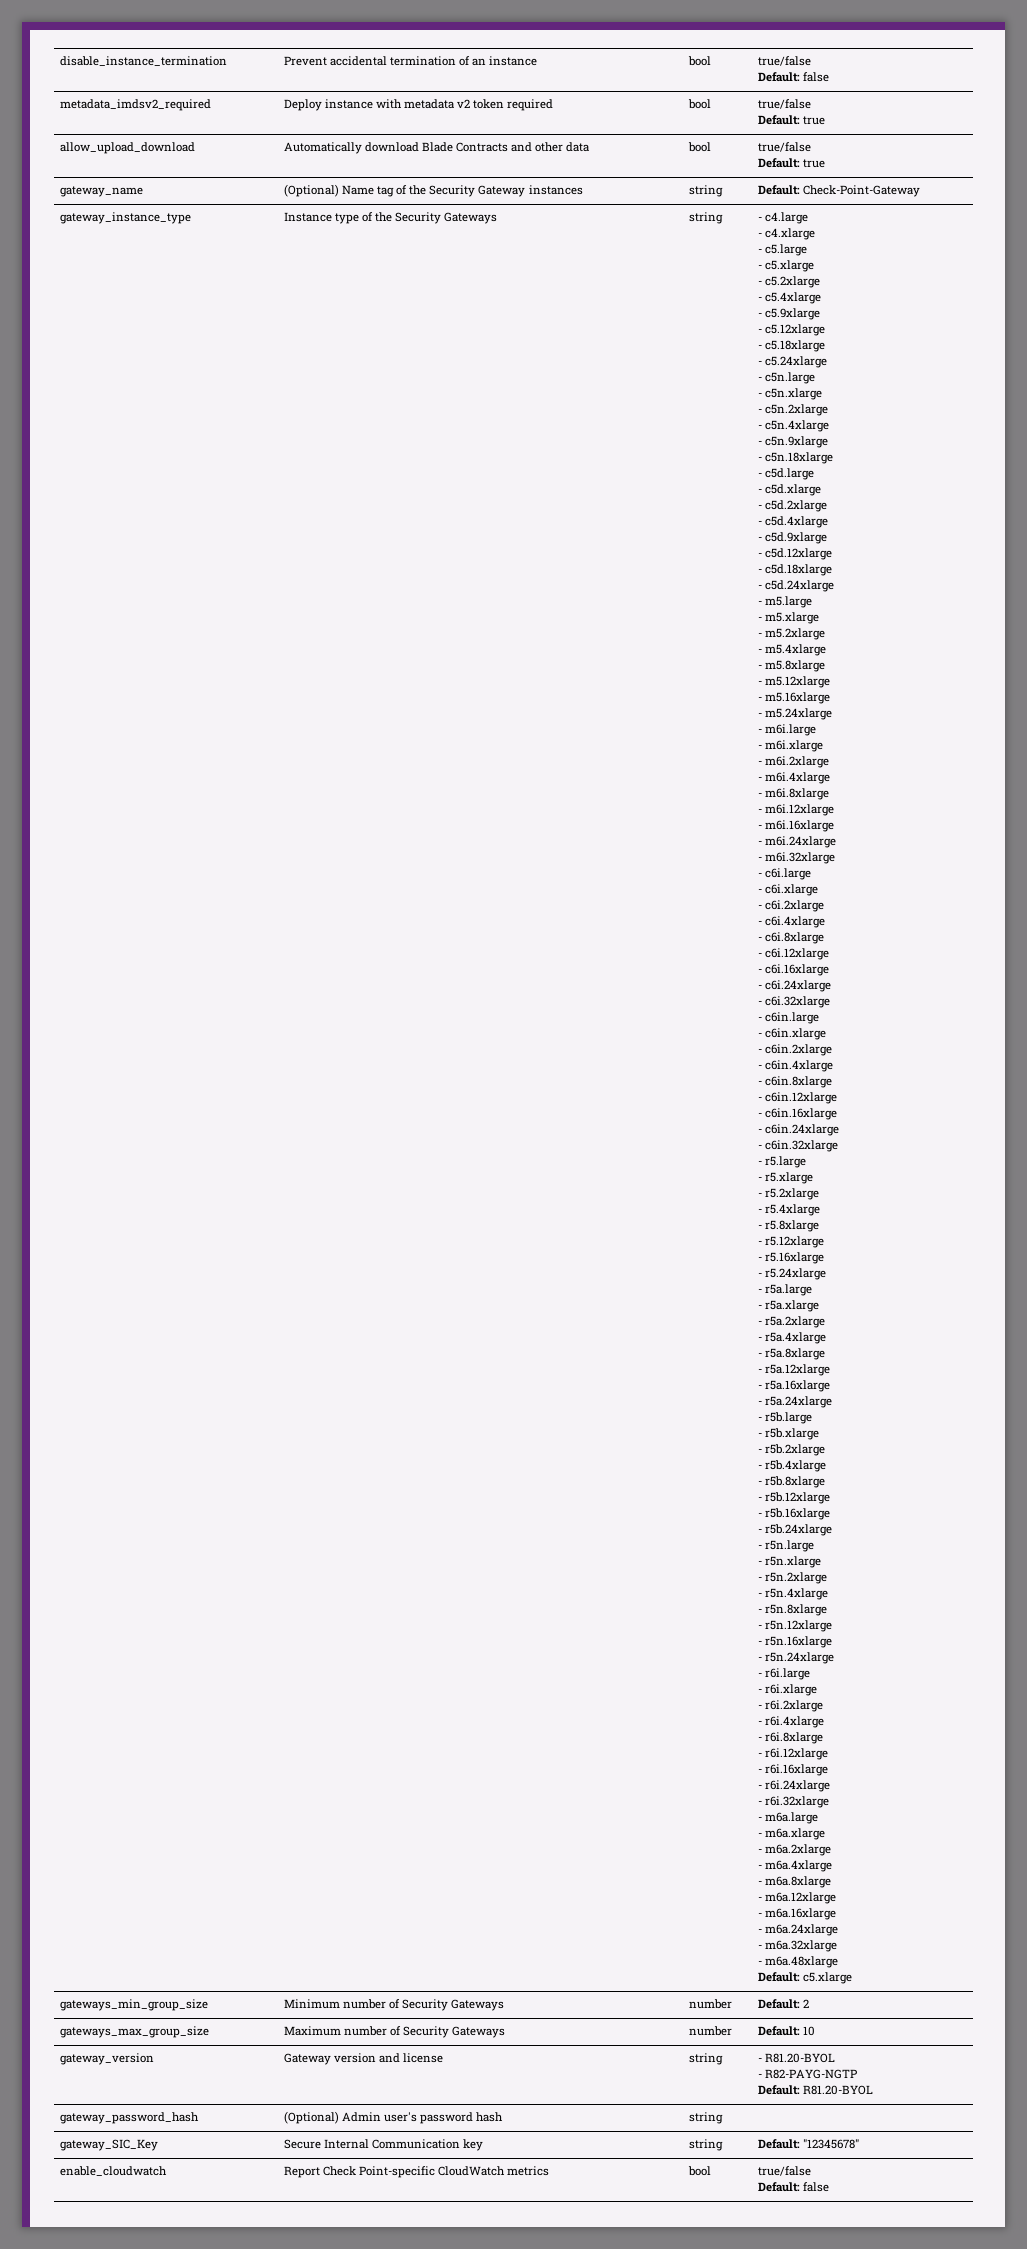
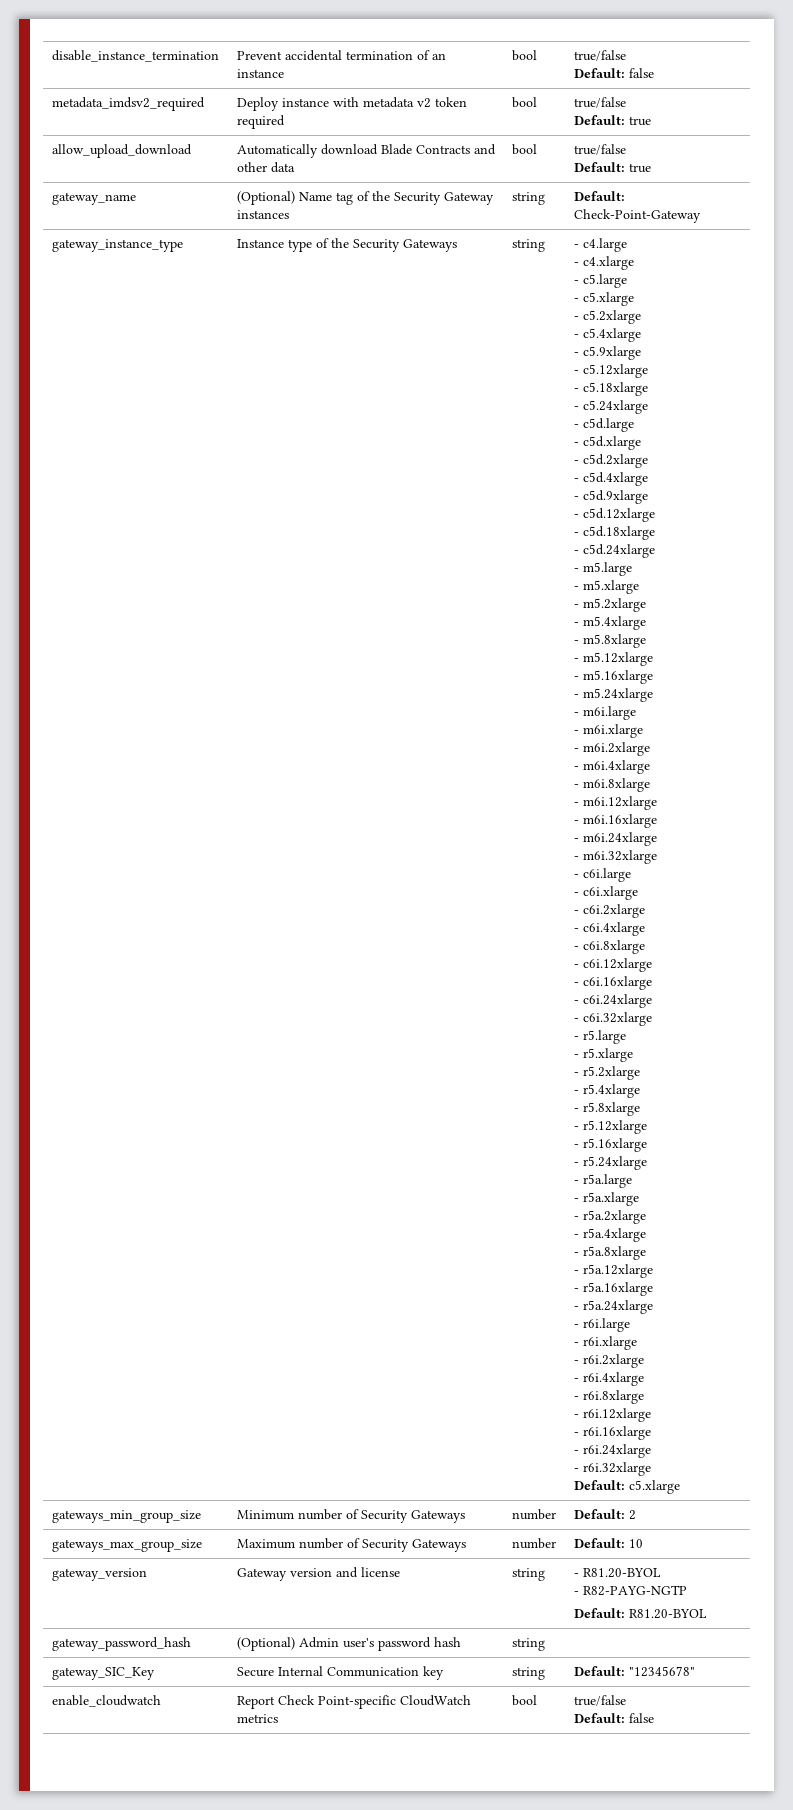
- - c5n.large
- - c5n.xlarge
- - c5n.2xlarge
- - c5n.4xlarge
- - c5n.9xlarge
- - c5n.18xlarge
- - c6in.large
- - c6in.xlarge
- - c6in.2xlarge
- - c6in.4xlarge
- - c6in.8xlarge
- - c6in.12xlarge
- - c6in.16xlarge
- - c6in.24xlarge
- - c6in.32xlarge
- - r5b.large
- - r5b.xlarge
- - r5b.2xlarge
- - r5b.4xlarge
- - r5b.8xlarge
- - r5b.12xlarge
- - r5b.16xlarge
- - r5b.24xlarge
- - r5n.large
- - r5n.xlarge
- - r5n.2xlarge
- - r5n.4xlarge
- - r5n.8xlarge
- - r5n.12xlarge
- - r5n.16xlarge
- - r5n.24xlarge
- - m6a.large
- - m6a.xlarge
- - m6a.2xlarge
- - m6a.4xlarge
- - m6a.8xlarge
- - m6a.12xlarge
- - m6a.16xlarge
- - m6a.24xlarge
- - m6a.32xlarge
- - m6a.48xlarge

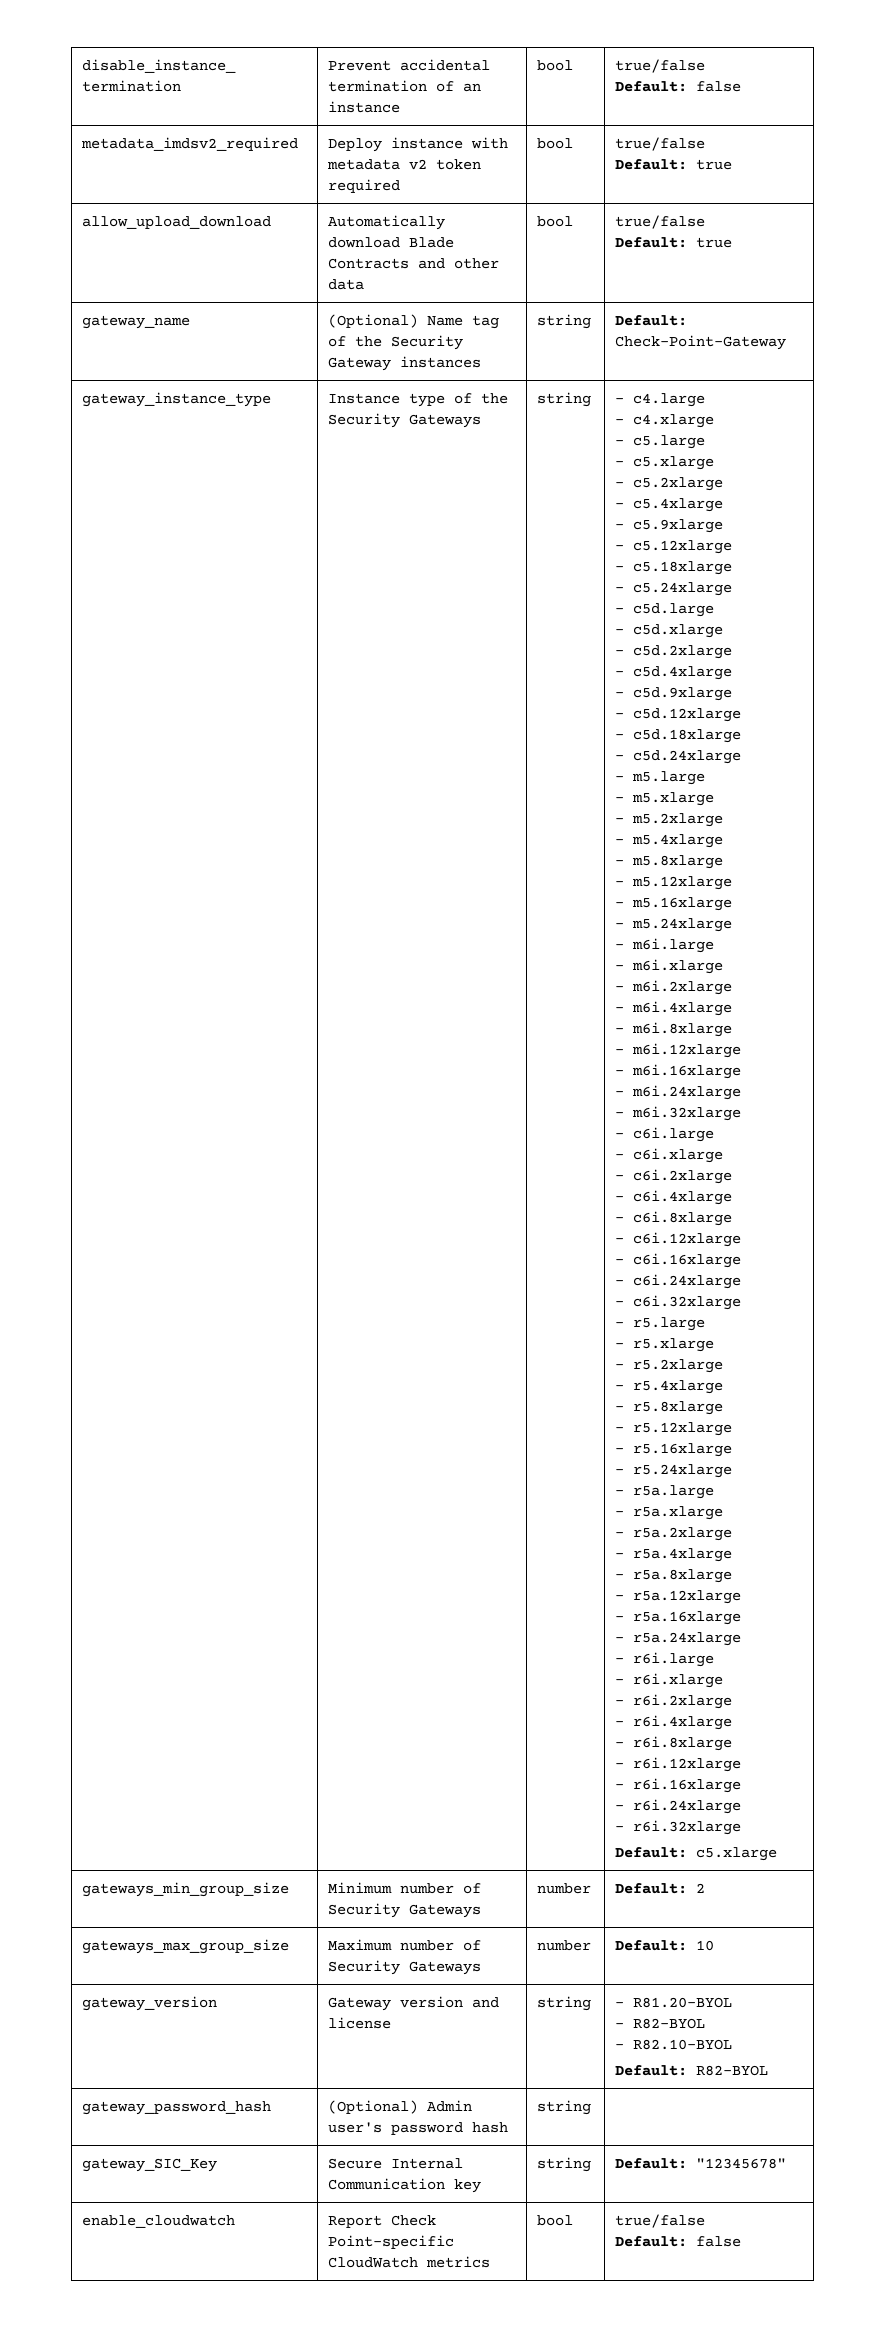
  gateway_version | Gateway version and license | string | - R81.20-BYOL
- - R82-PAYG-NGTP
- Default: R81.20-BYOL
+ - R82-BYOL
+ - R82.10-BYOL
+ Default: R82-BYOL

